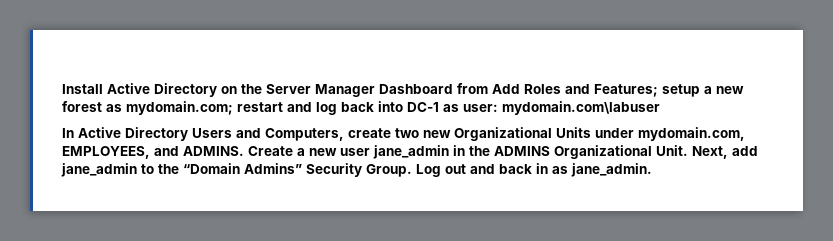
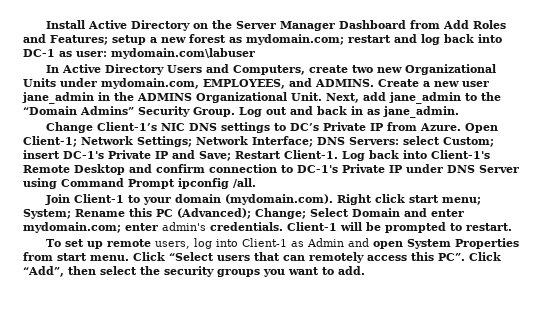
+ Change Client-1’s NIC DNS settings to DC’s Private IP from Azure. Open Client-1; Network Settings; Network Interface; DNS Servers: select Custom; insert DC-1's Private IP and Save; Restart Client-1. Log back into Client-1's Remote Desktop and confirm connection to DC-1's Private IP under DNS Server using Command Prompt ipconfig /all.
+ Join Client-1 to your domain (mydomain.com). Right click start menu; System; Rename this PC (Advanced); Change; Select Domain and enter mydomain.com; enter admin's credentials. Client-1 will be prompted to restart.
+ To set up remote users, log into Client-1 as Admin and open System Properties from start menu. Click “Select users that can remotely access this PC”. Click “Add”, then select the security groups you want to add.

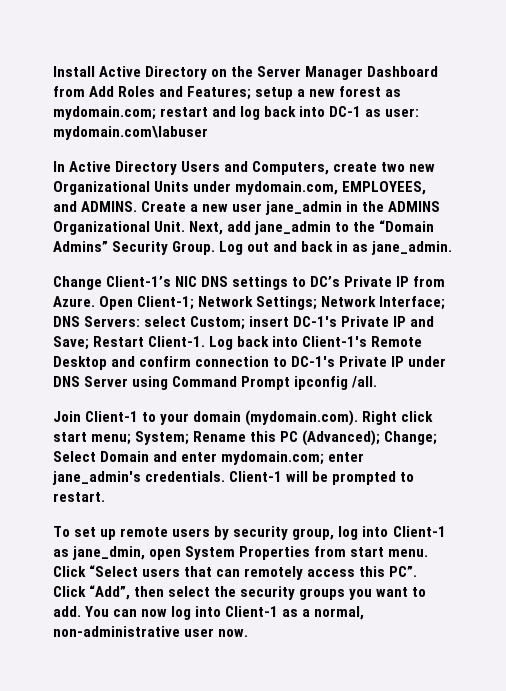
- Join Client-1 to your domain (mydomain.com). Right click start menu; System; Rename this PC (Advanced); Change; Select Domain and enter mydomain.com; enter admin's credentials.
+ Join Client-1 to your domain (mydomain.com). Right click start menu; System; Rename this PC (Advanced); Change; Select Domain and enter mydomain.com; enter jane_admin's credentials.
- To set up remote users, log into Client-1 as Admin and open System Properties from start menu.
+ To set up remote users by security group, log into Client-1 as jane_dmin, open System Properties from start menu.
+ You can now log into Client-1 as a normal, non-administrative user now.

